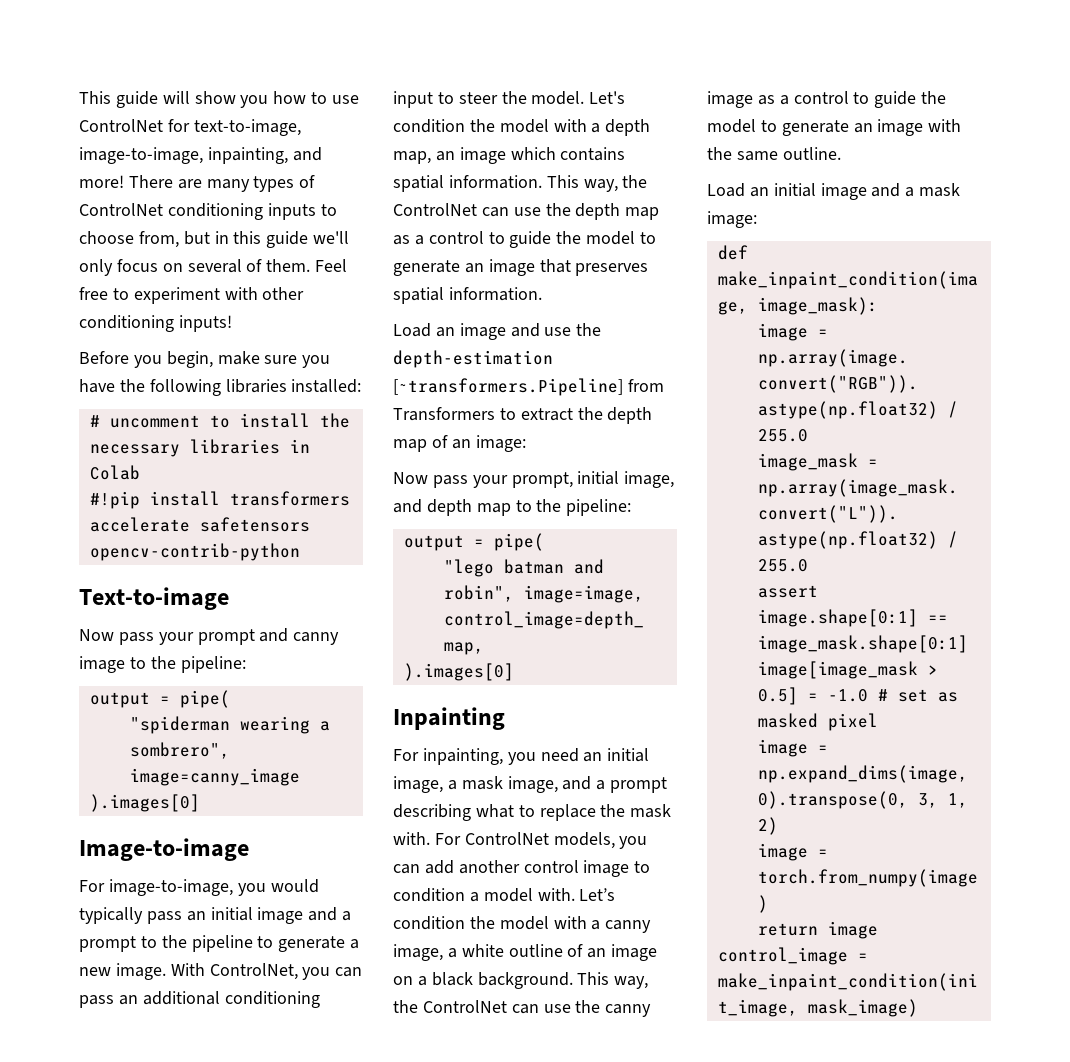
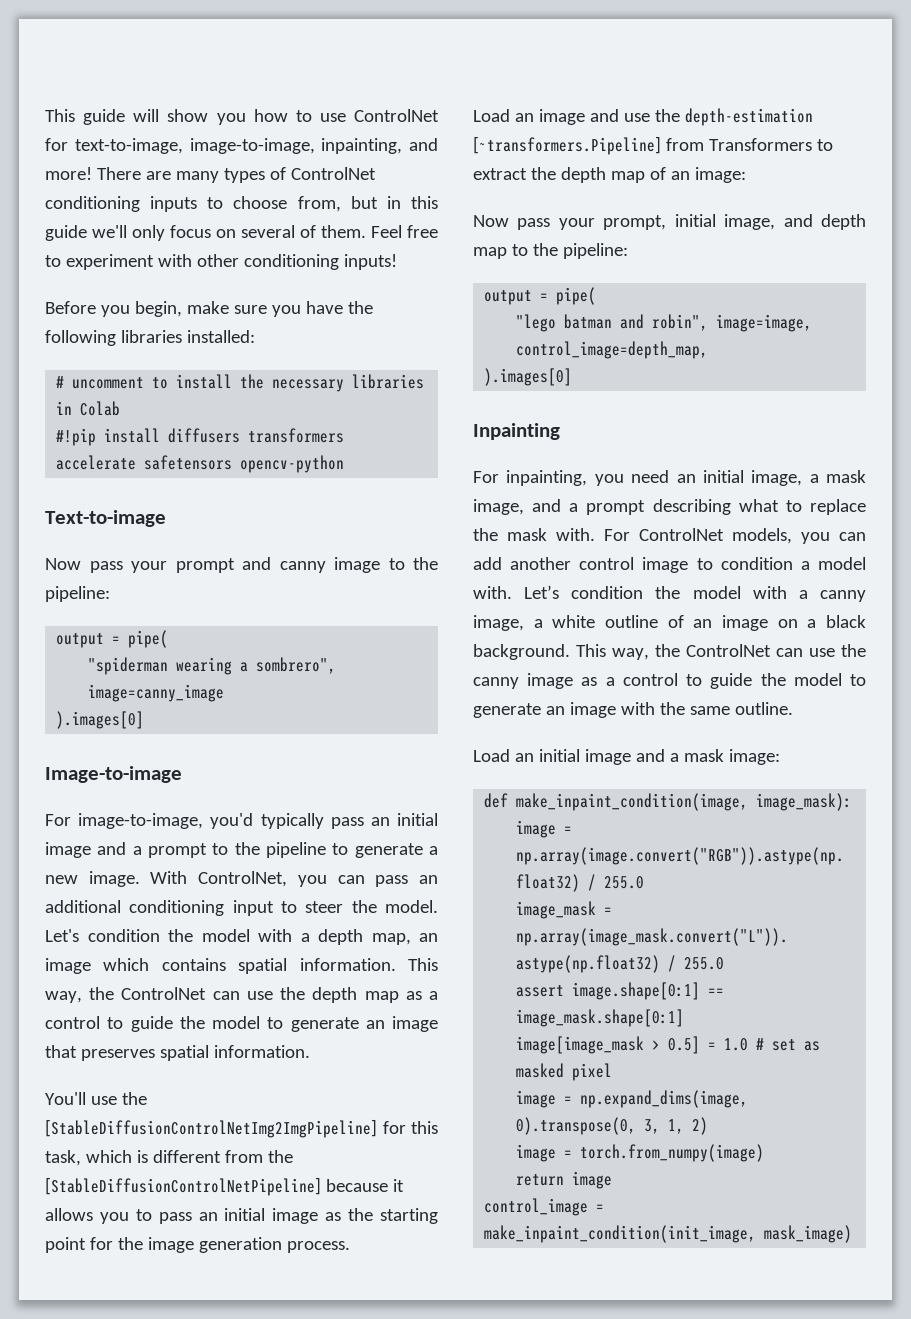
- #!pip install transformers accelerate safetensors opencv-contrib-python
+ #!pip install diffusers transformers accelerate safetensors opencv-python
- For image-to-image, you would typically pass an initial image and a prompt to the pipeline to generate a new image.
+ For image-to-image, you'd typically pass an initial image and a prompt to the pipeline to generate a new image.
+ You'll use the [StableDiffusionControlNetImg2ImgPipeline] for this task, which is different from the [StableDiffusionControlNetPipeline] because it allows you to pass an initial image as the starting point for the image generation process.
- image[image_mask > 0.5] = -1.0 # set as masked pixel
+ image[image_mask > 0.5] = 1.0 # set as masked pixel

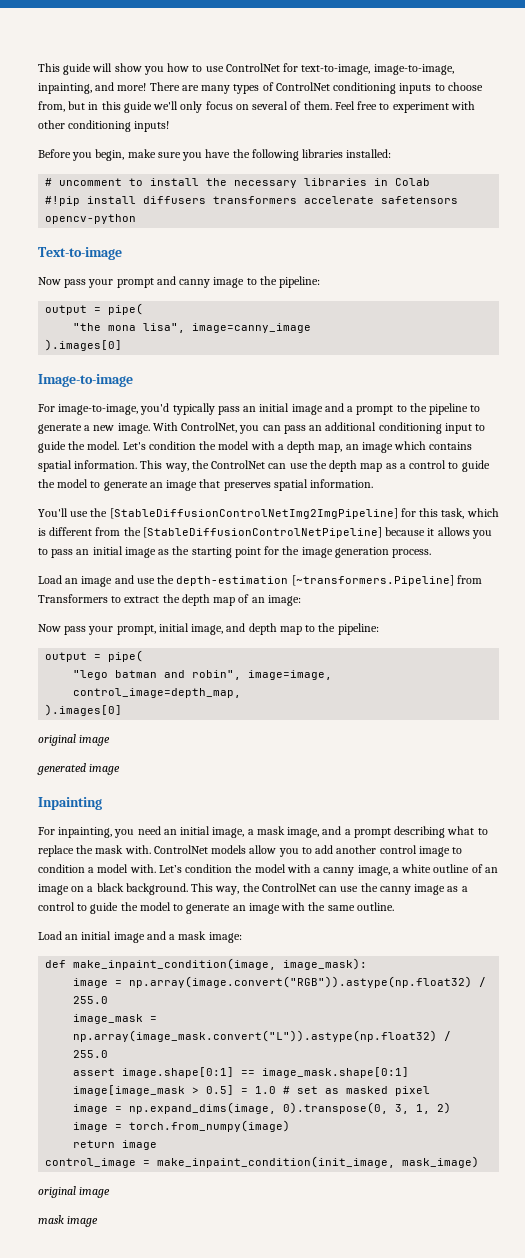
- "spiderman wearing a sombrero", image=canny_image
+ "the mona lisa", image=canny_image
- With ControlNet, you can pass an additional conditioning input to steer the model.
+ With ControlNet, you can pass an additional conditioning input to guide the model.
  "lego batman and robin", image=image, control_image=depth_map,
  ).images[0]
+ original image
+ generated image
- For ControlNet models, you can add another control image to condition a model with.
+ ControlNet models allow you to add another control image to condition a model with.
  control_image = make_inpaint_condition(init_image, mask_image)
+ original image
+ mask image

